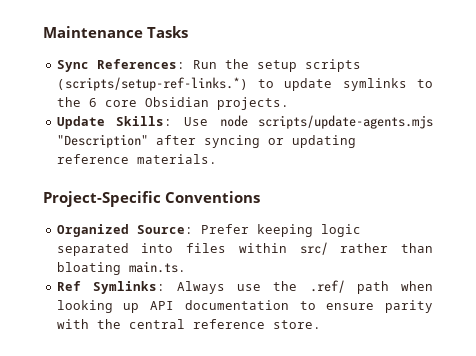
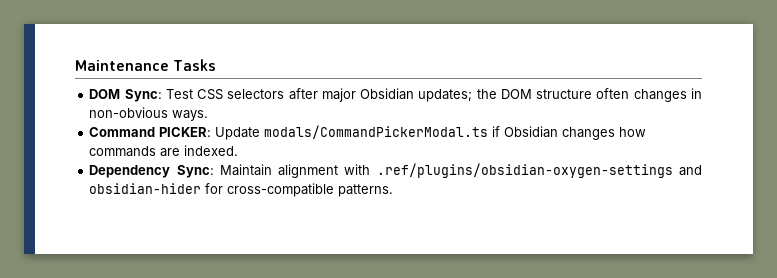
- Sync References: Run the setup scripts (scripts/setup-ref-links.*) to update symlinks to the 6 core Obsidian projects.
- Update Skills: Use node scripts/update-agents.mjs "Description" after syncing or updating reference materials.
- Project-Specific Conventions
- Organized Source: Prefer keeping logic separated into files within src/ rather than bloating main.ts.
- Ref Symlinks: Always use the .ref/ path when looking up API documentation to ensure parity with the central reference store.
+ DOM Sync: Test CSS selectors after major Obsidian updates; the DOM structure often changes in non-obvious ways.
+ Command PICKER: Update modals/CommandPickerModal.ts if Obsidian changes how commands are indexed.
+ Dependency Sync: Maintain alignment with .ref/plugins/obsidian-oxygen-settings and obsidian-hider for cross-compatible patterns.

